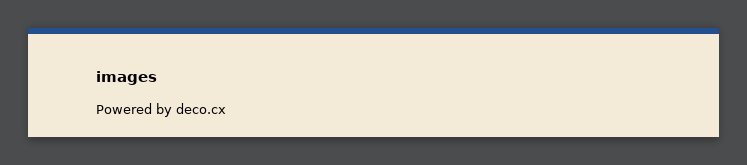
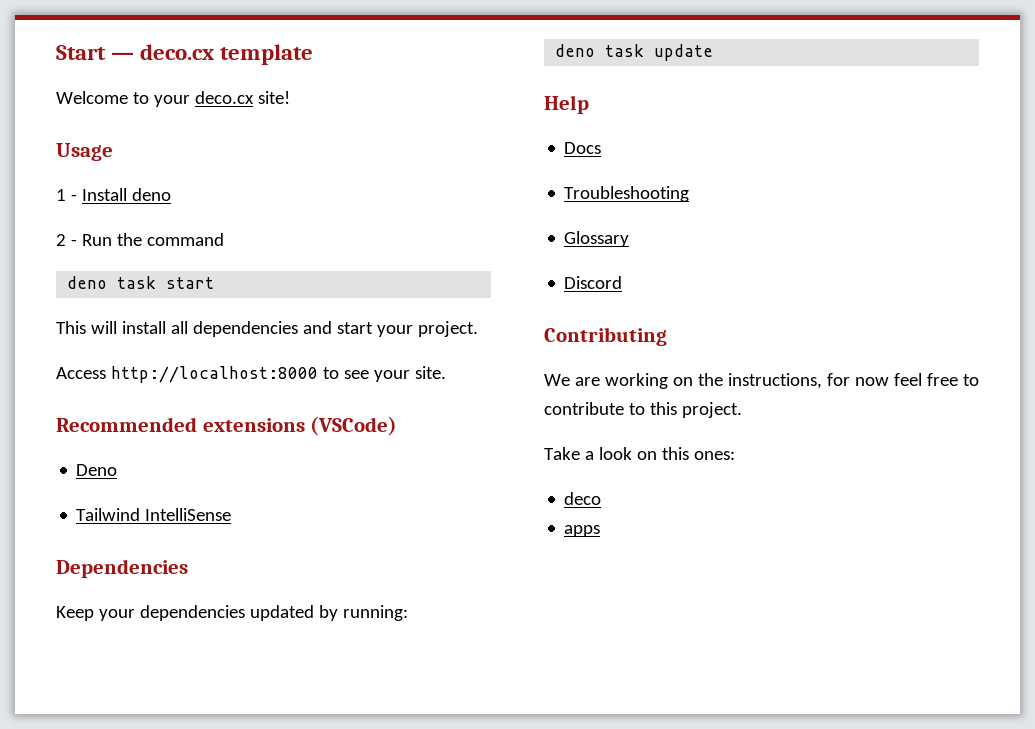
- images
- Powered by deco.cx
+ Start — deco.cx template
+ Welcome to your deco.cx site!
+ Usage
+ 1 - Install deno
+ 2 - Run the command
+ deno task start
+ This will install all dependencies and start your project.
+ Access http://localhost:8000 to see your site.
+ Recommended extensions (VSCode)
+ Deno
+ Tailwind IntelliSense
+ Dependencies
+ Keep your dependencies updated by running:
+ deno task update
+ Help
+ Docs
+ Troubleshooting
+ Glossary
+ Discord
+ Contributing
+ We are working on the instructions, for now feel free to contribute to this project.
+ Take a look on this ones:
+ deco
+ apps

